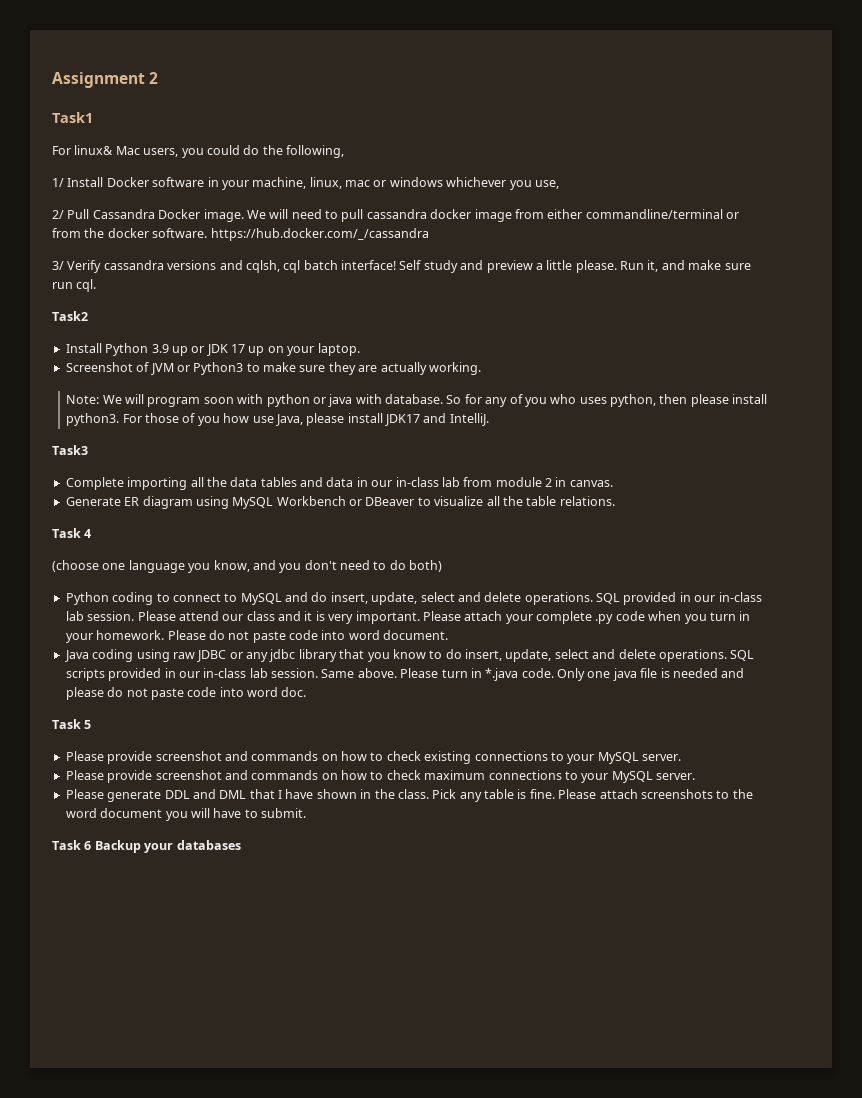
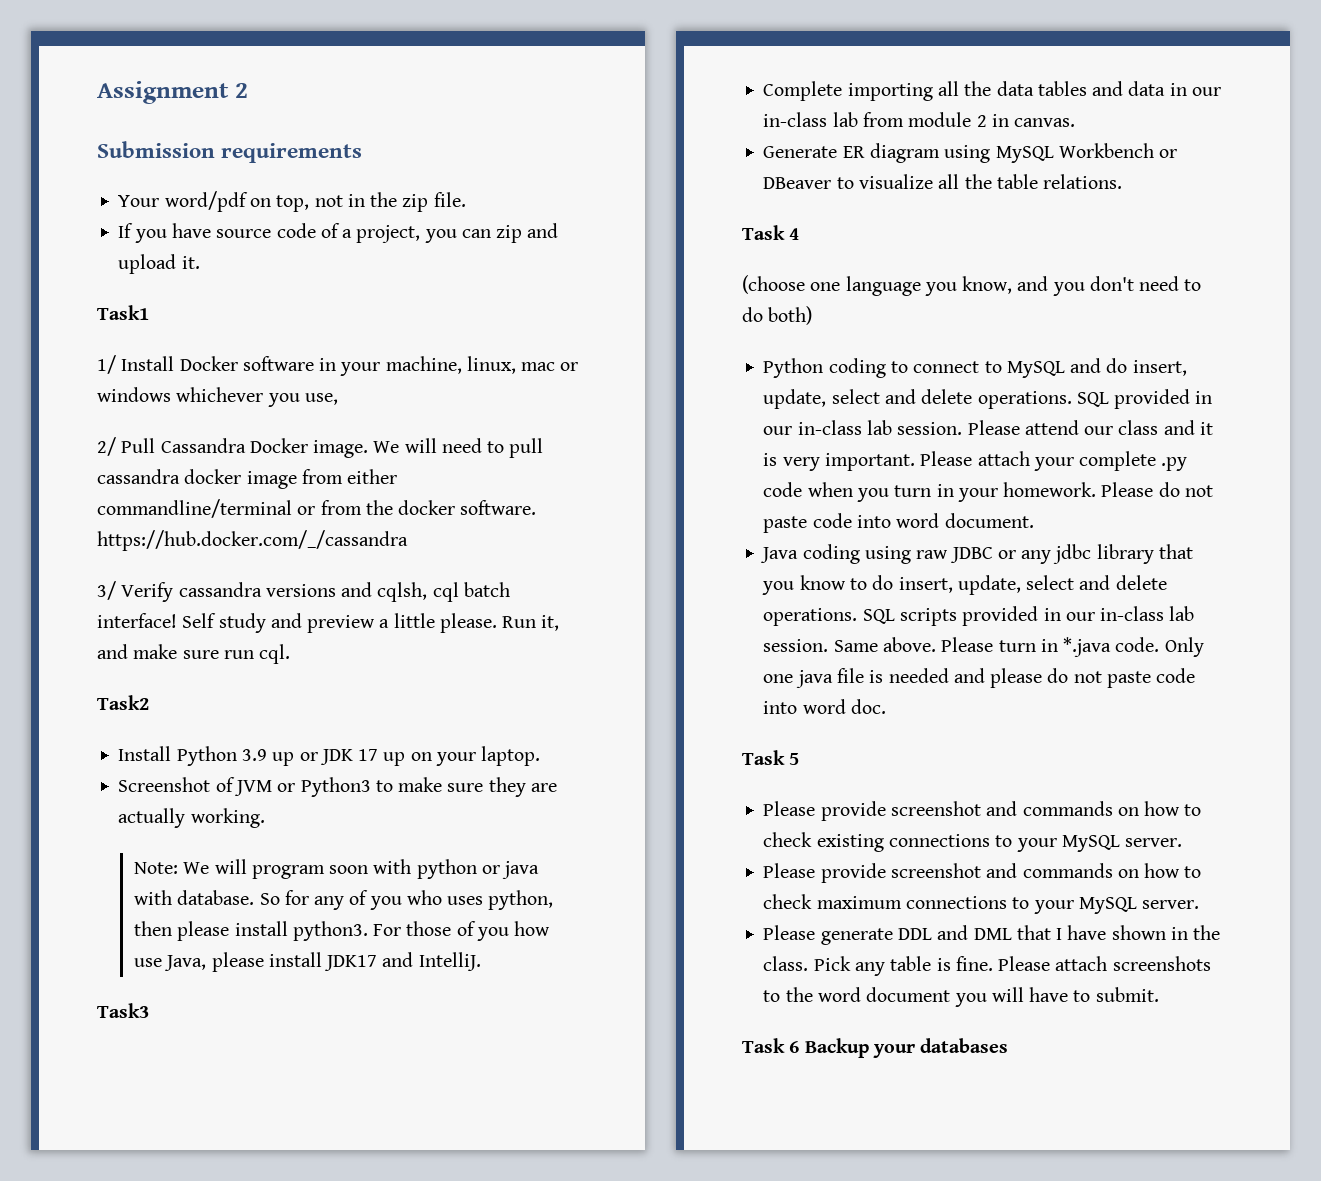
+ Submission requirements
+ Your word/pdf on top, not in the zip file.
+ If you have source code of a project, you can zip and upload it.
  Task1
- For linux& Mac users, you could do the following,

